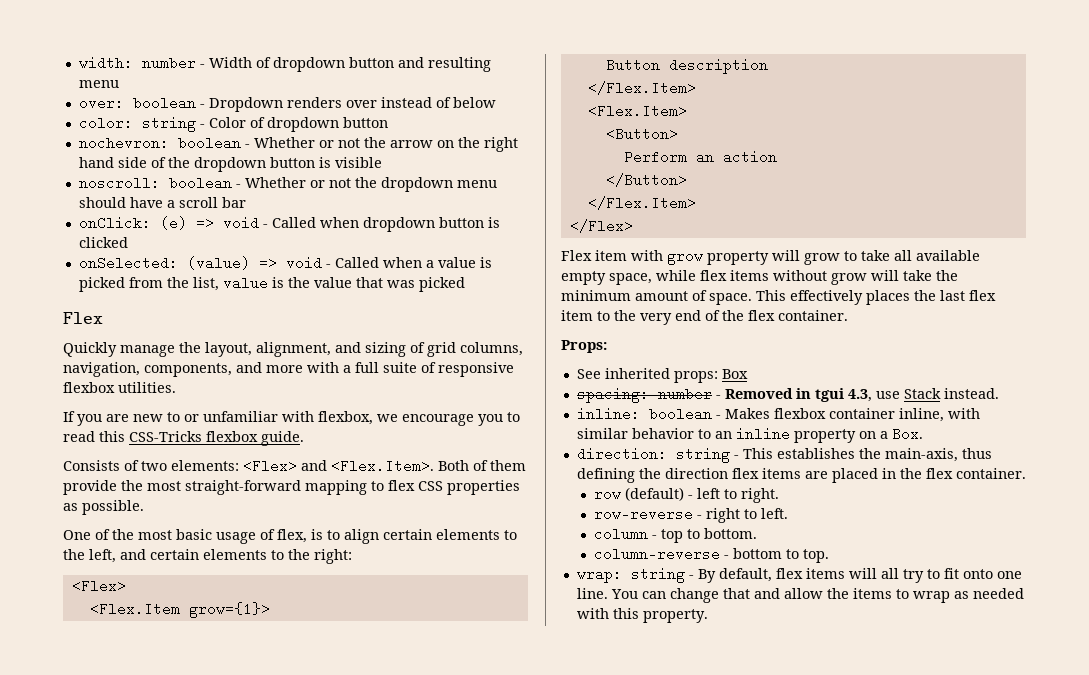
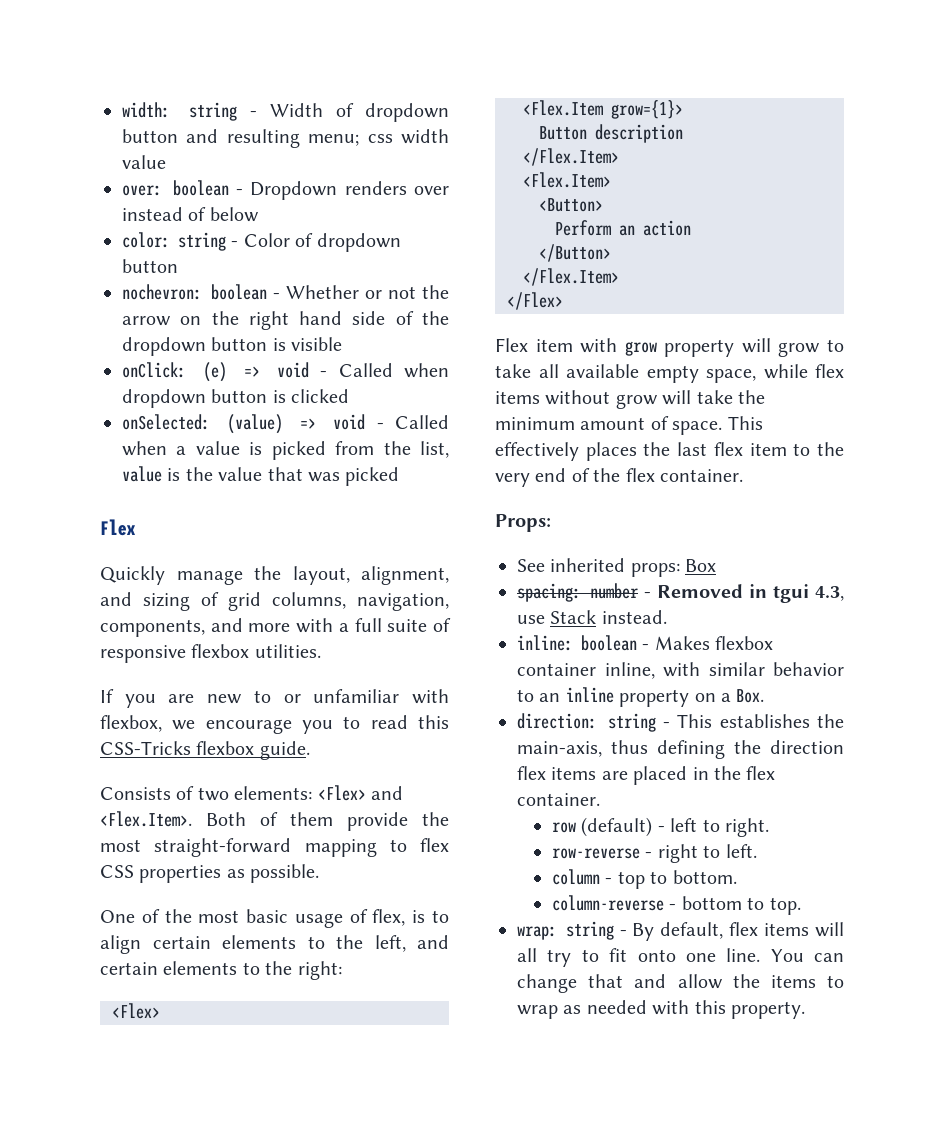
- width: number - Width of dropdown button and resulting menu
+ width: string - Width of dropdown button and resulting menu; css width value
- noscroll: boolean - Whether or not the dropdown menu should have a scroll bar

